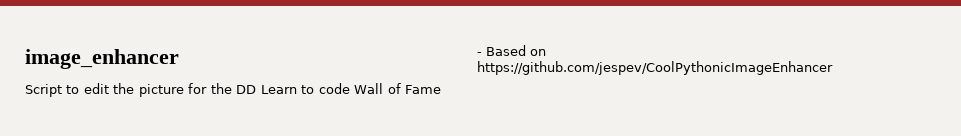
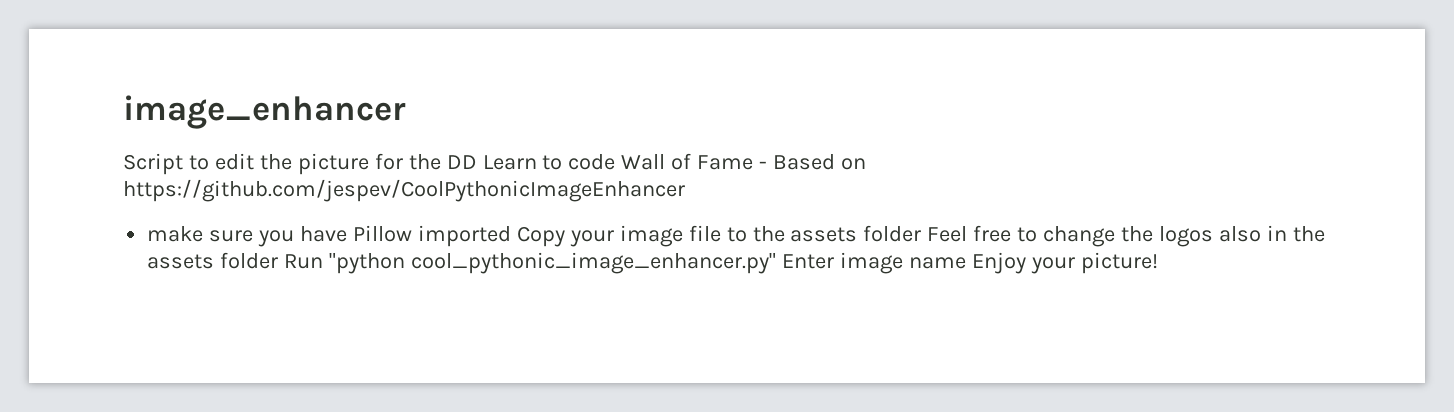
+ make sure you have Pillow imported Copy your image file to the assets folder Feel free to change the logos also in the assets folder Run "python cool_pythonic_image_enhancer.py" Enter image name Enjoy your picture!

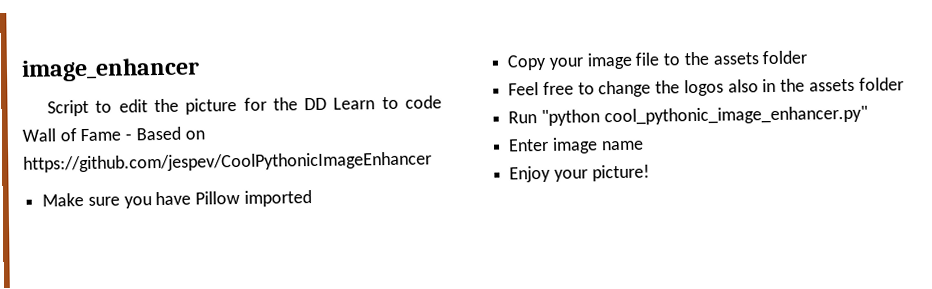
- make sure you have Pillow imported Copy your image file to the assets folder Feel free to change the logos also in the assets folder Run "python cool_pythonic_image_enhancer.py" Enter image name Enjoy your picture!
+ Make sure you have Pillow imported
+ Copy your image file to the assets folder
+ Feel free to change the logos also in the assets folder
+ Run "python cool_pythonic_image_enhancer.py"
+ Enter image name
+ Enjoy your picture!

